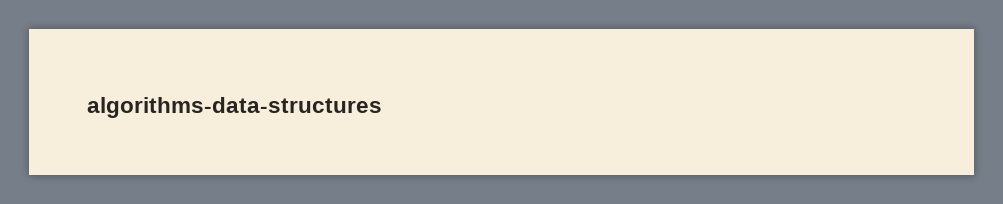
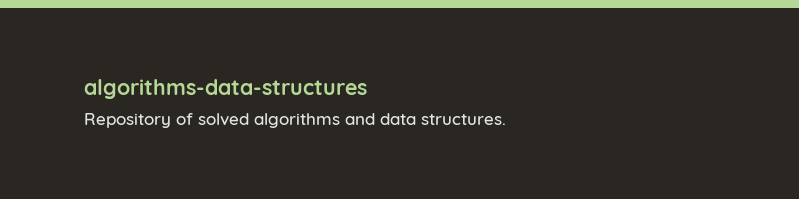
+ Repository of solved algorithms and data structures.

